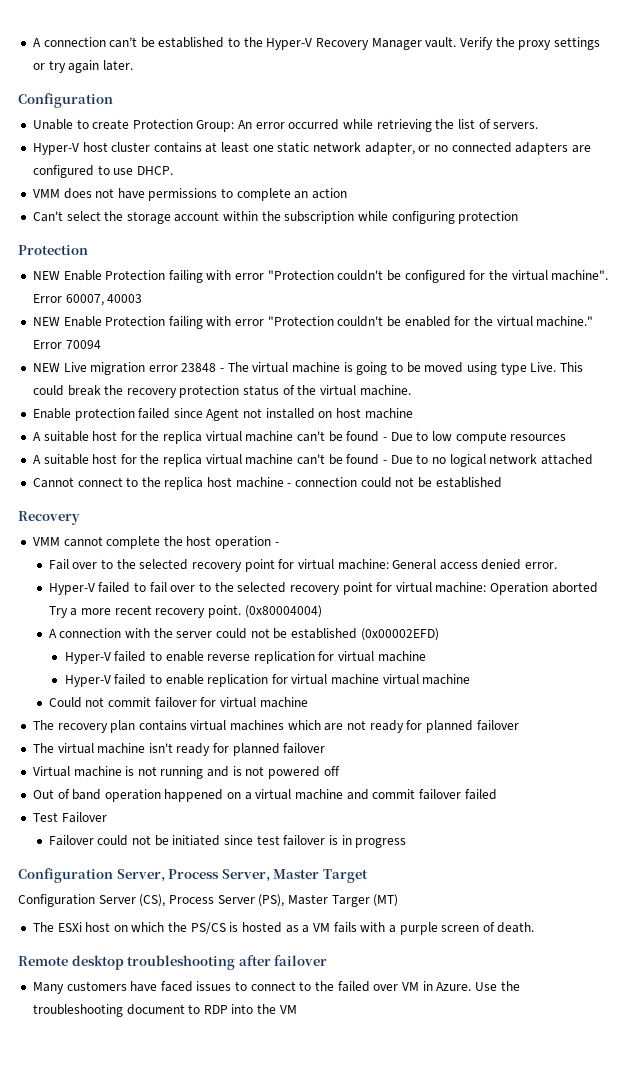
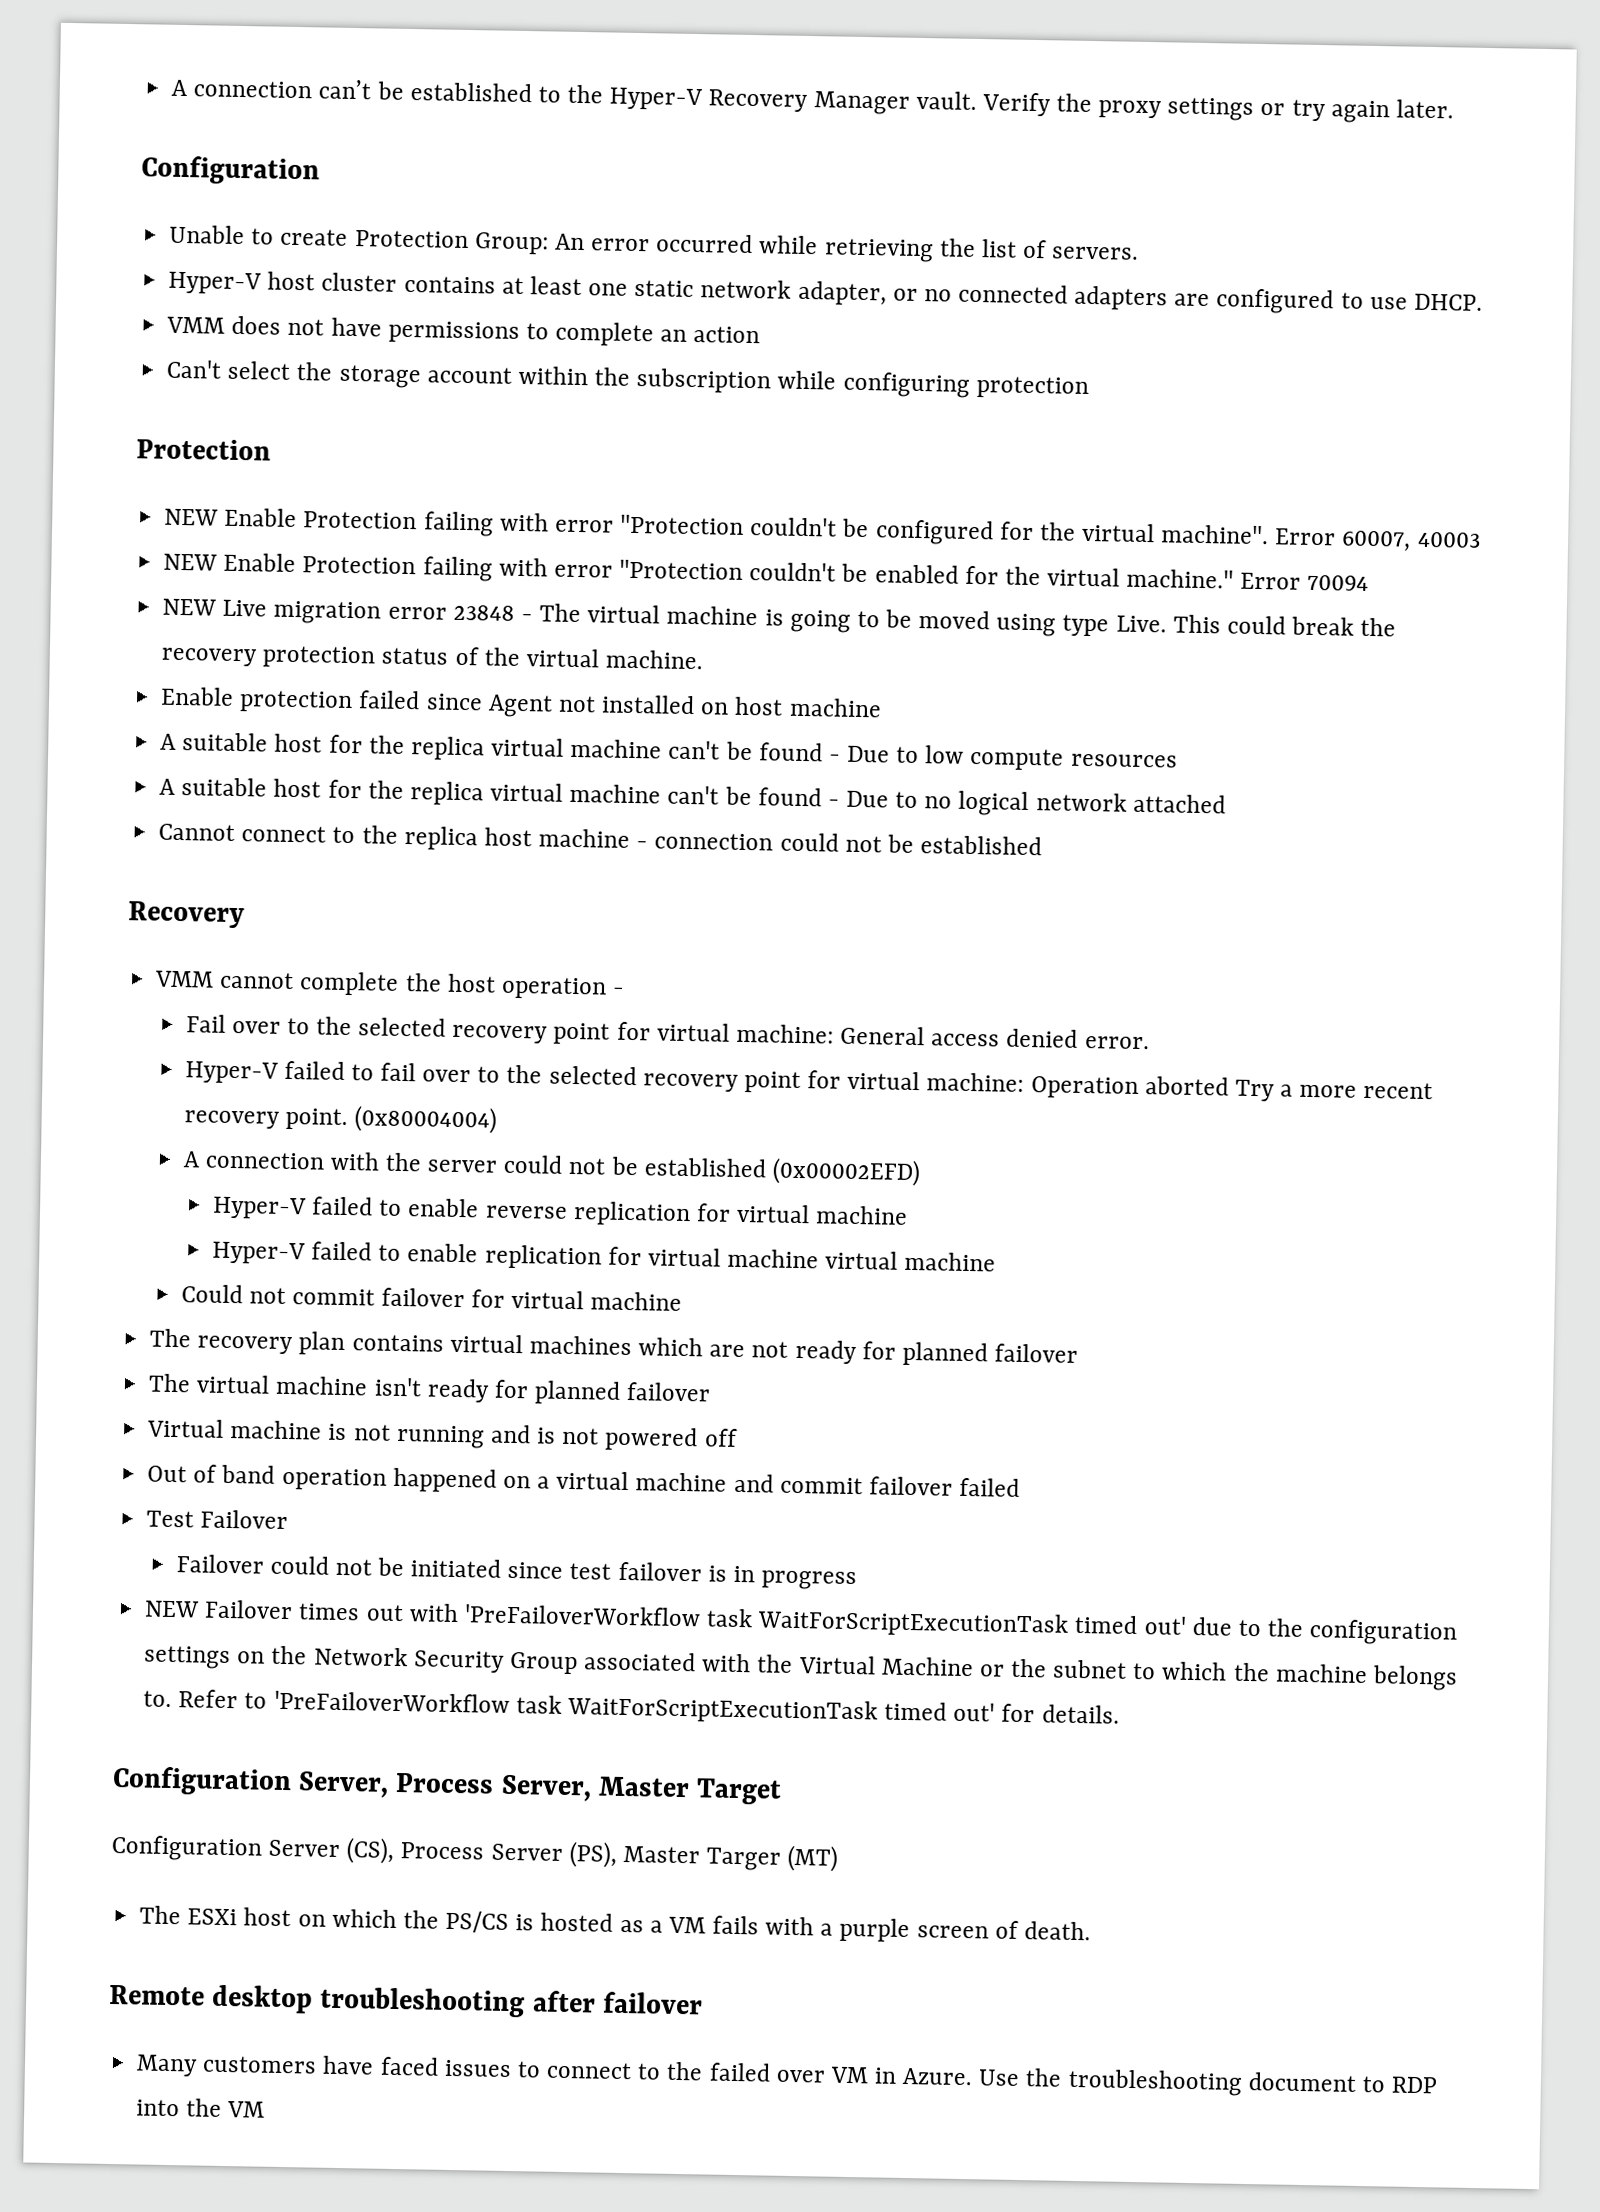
+ NEW Failover times out with 'PreFailoverWorkflow task WaitForScriptExecutionTask timed out' due to the configuration settings on the Network Security Group associated with the Virtual Machine or the subnet to which the machine belongs to. Refer to 'PreFailoverWorkflow task WaitForScriptExecutionTask timed out' for details.

